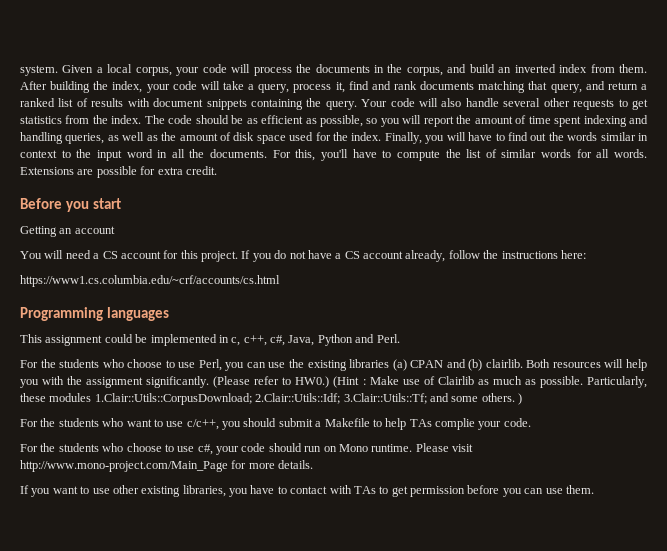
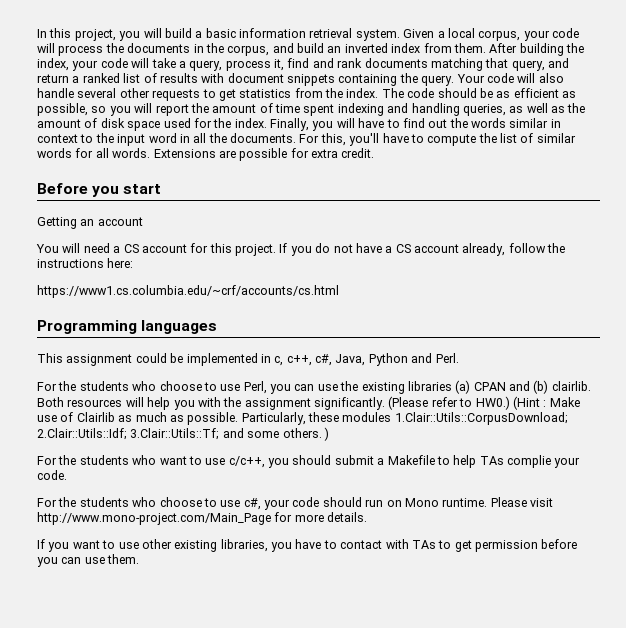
- system.
+ In this project, you will build a basic information retrieval system.

